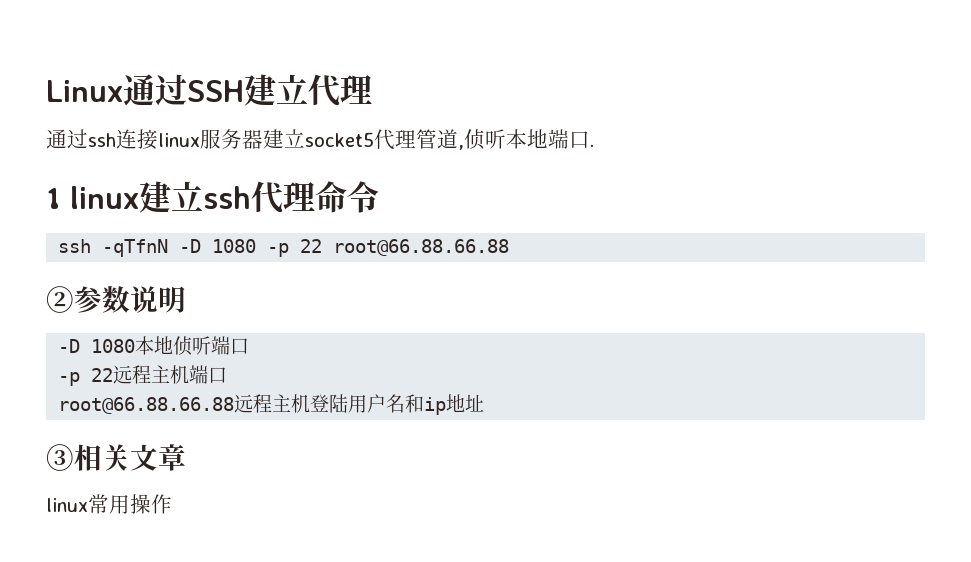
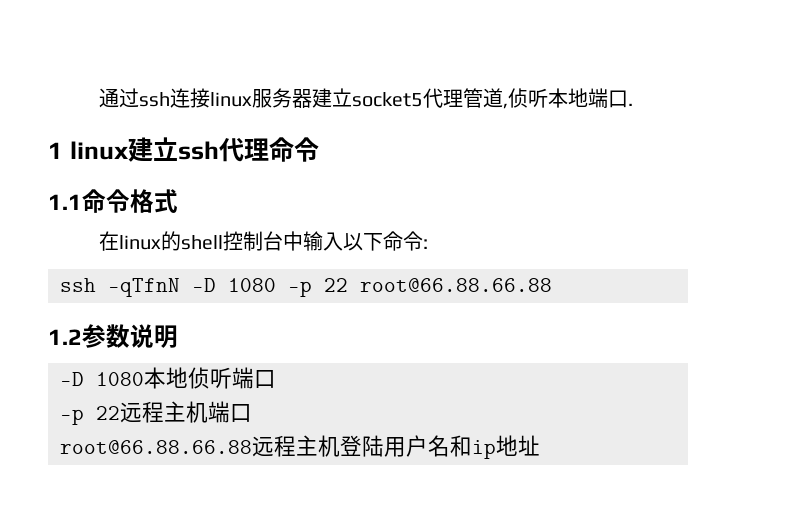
- Linux通过SSH建立代理
+ 1.1命令格式
+ 在linux的shell控制台中输入以下命令:
- ②参数说明
+ 1.2参数说明
- ③相关文章
- linux常用操作

